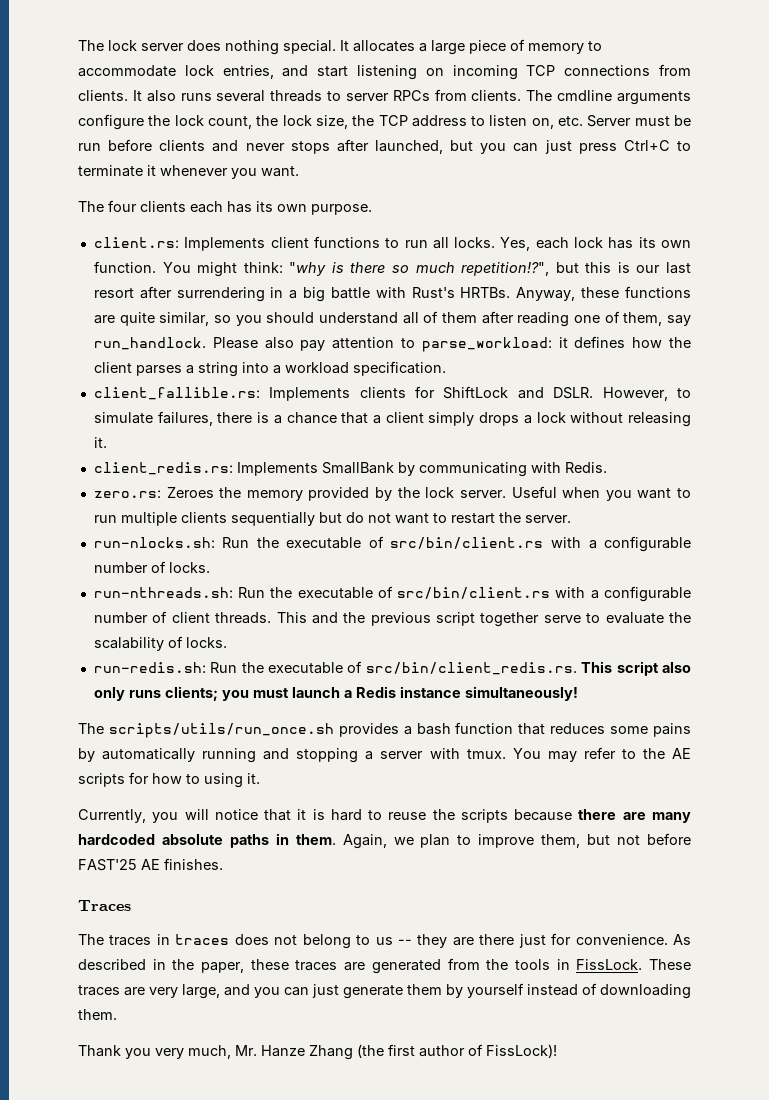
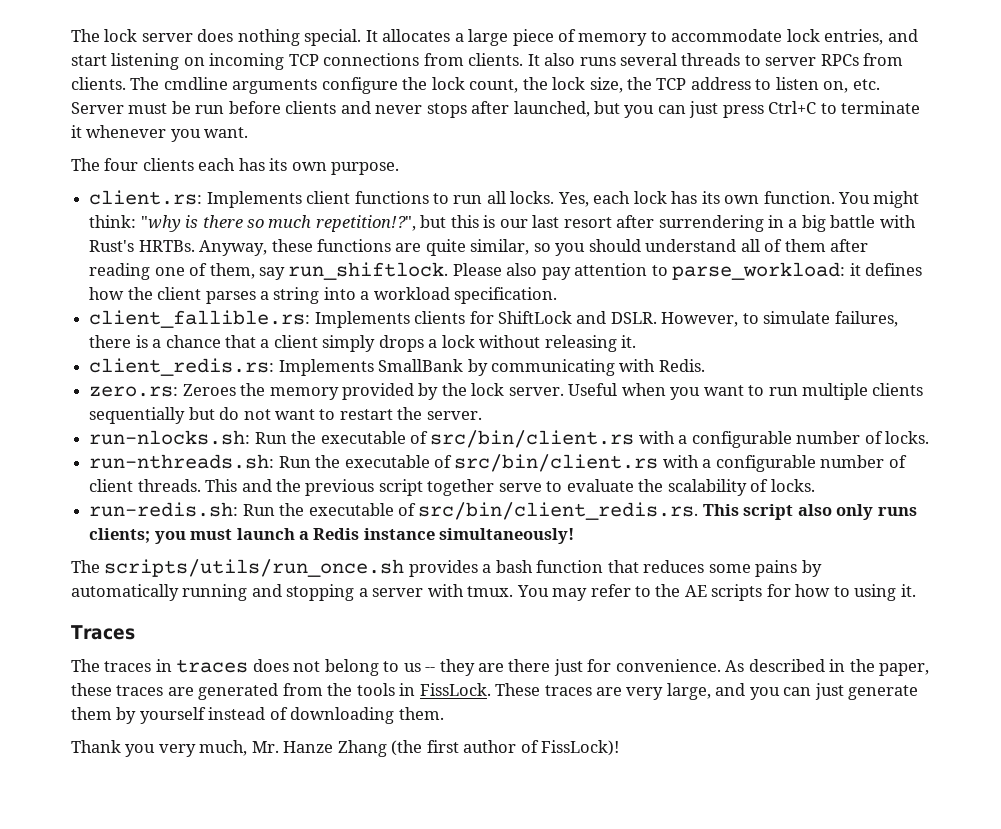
- Anyway, these functions are quite similar, so you should understand all of them after reading one of them, say run_handlock.
+ Anyway, these functions are quite similar, so you should understand all of them after reading one of them, say run_shiftlock.
- Currently, you will notice that it is hard to reuse the scripts because there are many hardcoded absolute paths in them. Again, we plan to improve them, but not before FAST'25 AE finishes.

